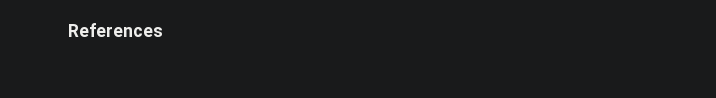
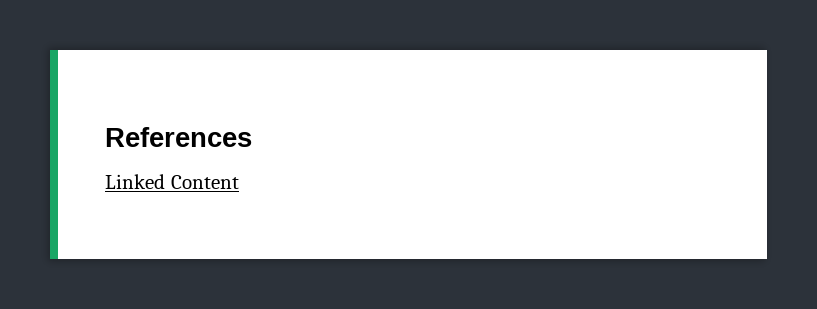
+ Linked Content

